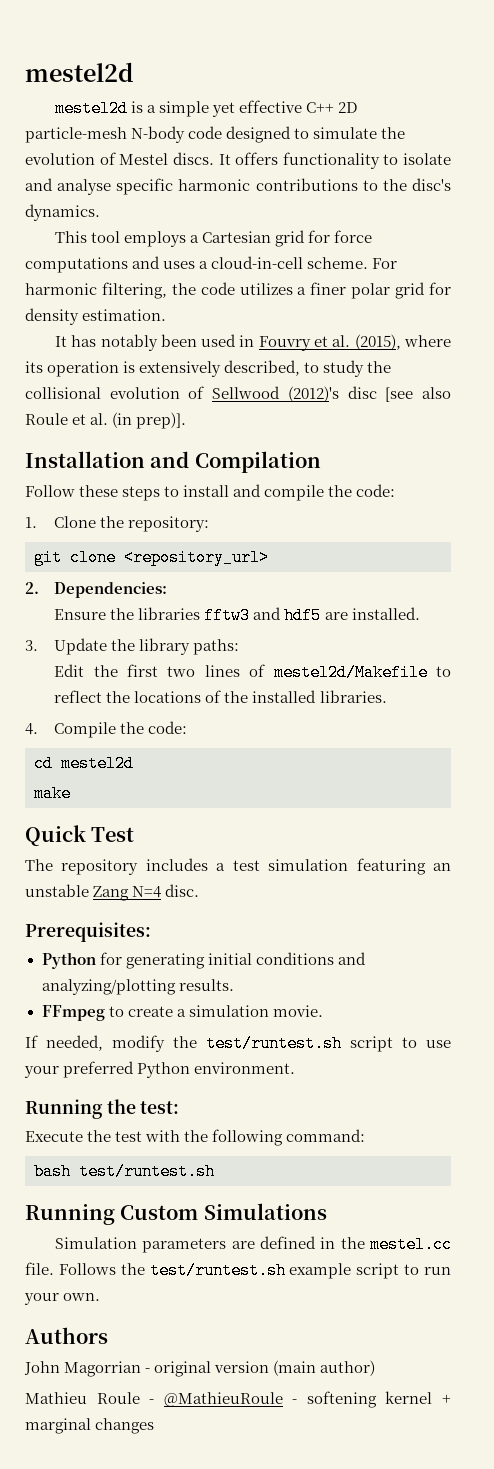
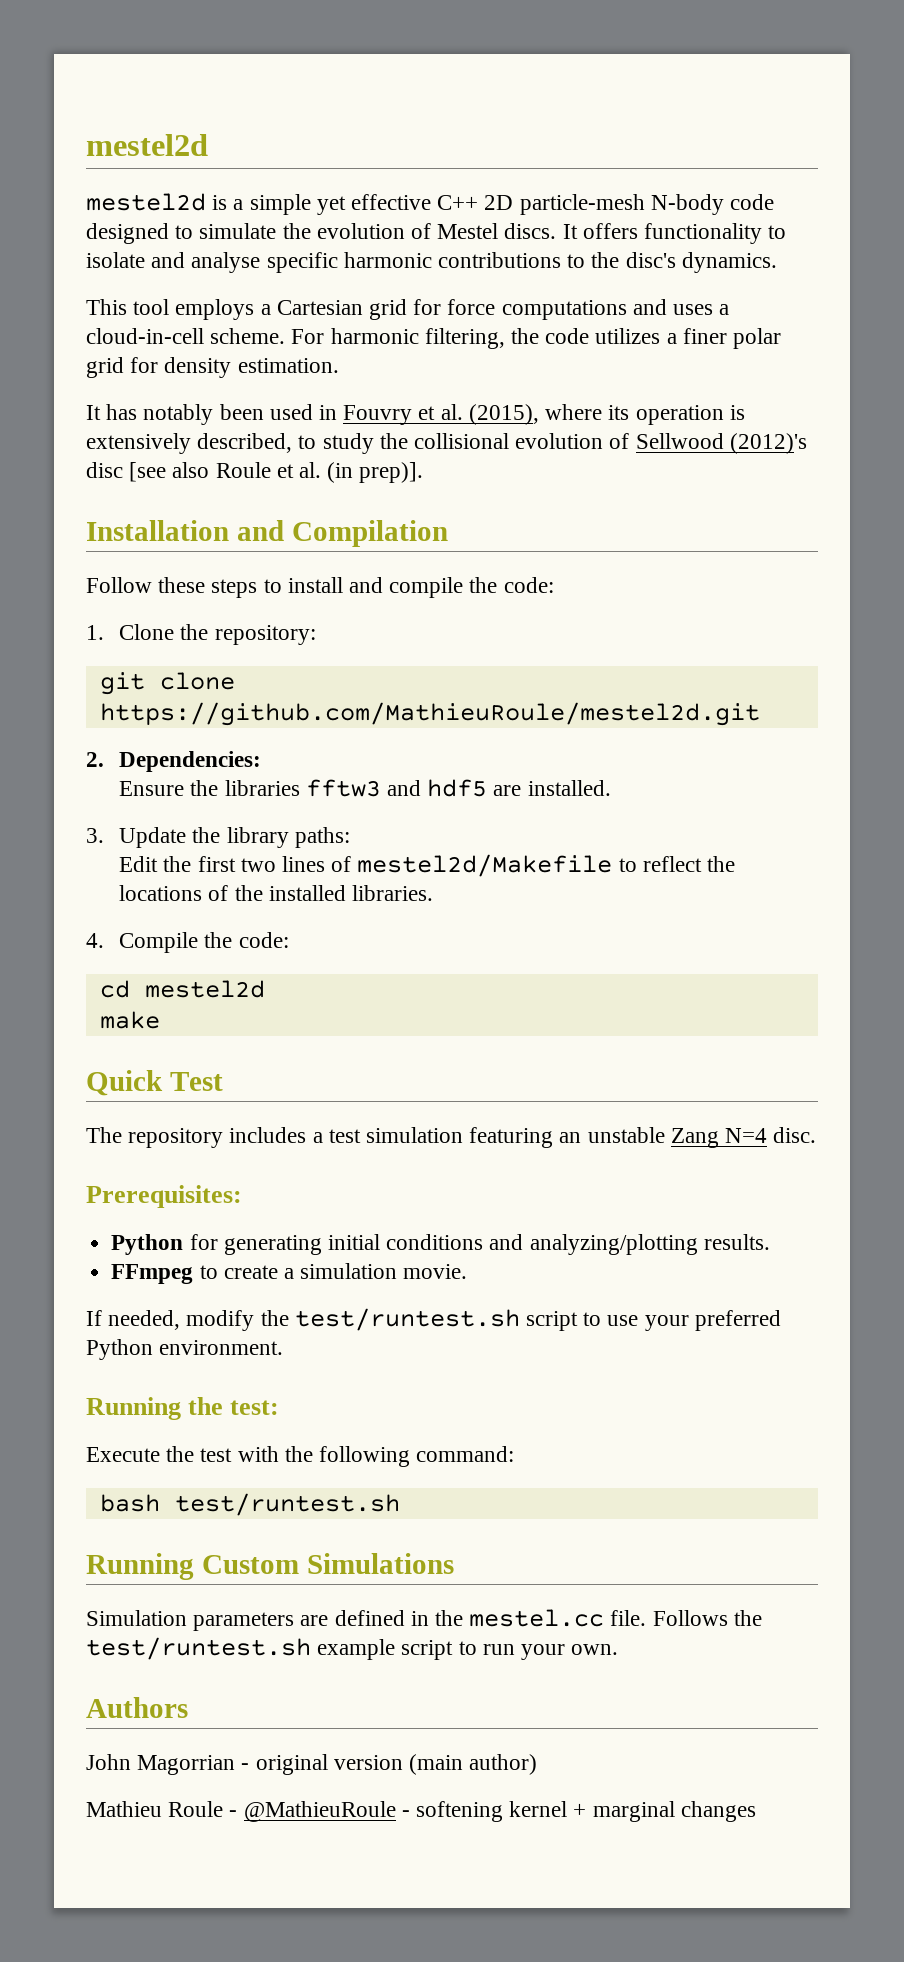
- git clone <repository_url>
+ git clone https://github.com/MathieuRoule/mestel2d.git

